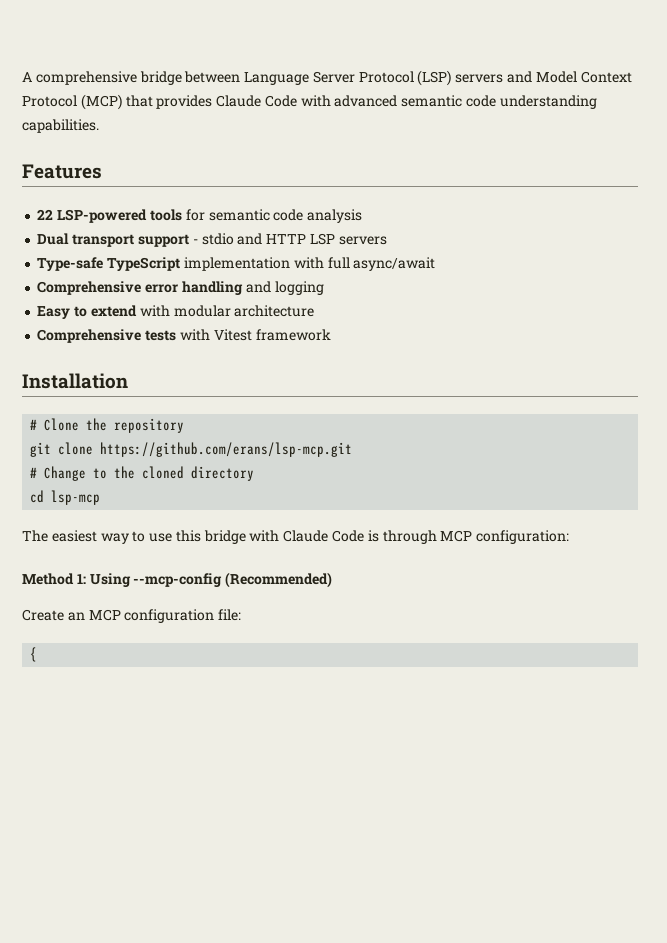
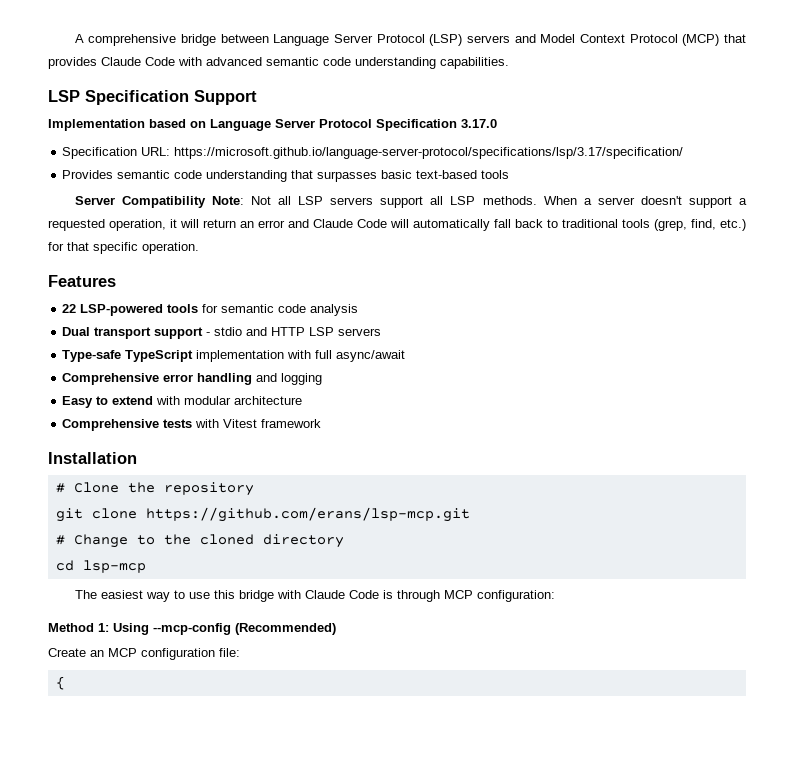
+ LSP Specification Support
+ Implementation based on Language Server Protocol Specification 3.17.0
+ Specification URL: https://microsoft.github.io/language-server-protocol/specifications/lsp/3.17/specification/
+ Provides semantic code understanding that surpasses basic text-based tools
+ Server Compatibility Note: Not all LSP servers support all LSP methods. When a server doesn't support a requested operation, it will return an error and Claude Code will automatically fall back to traditional tools (grep, find, etc.) for that specific operation.

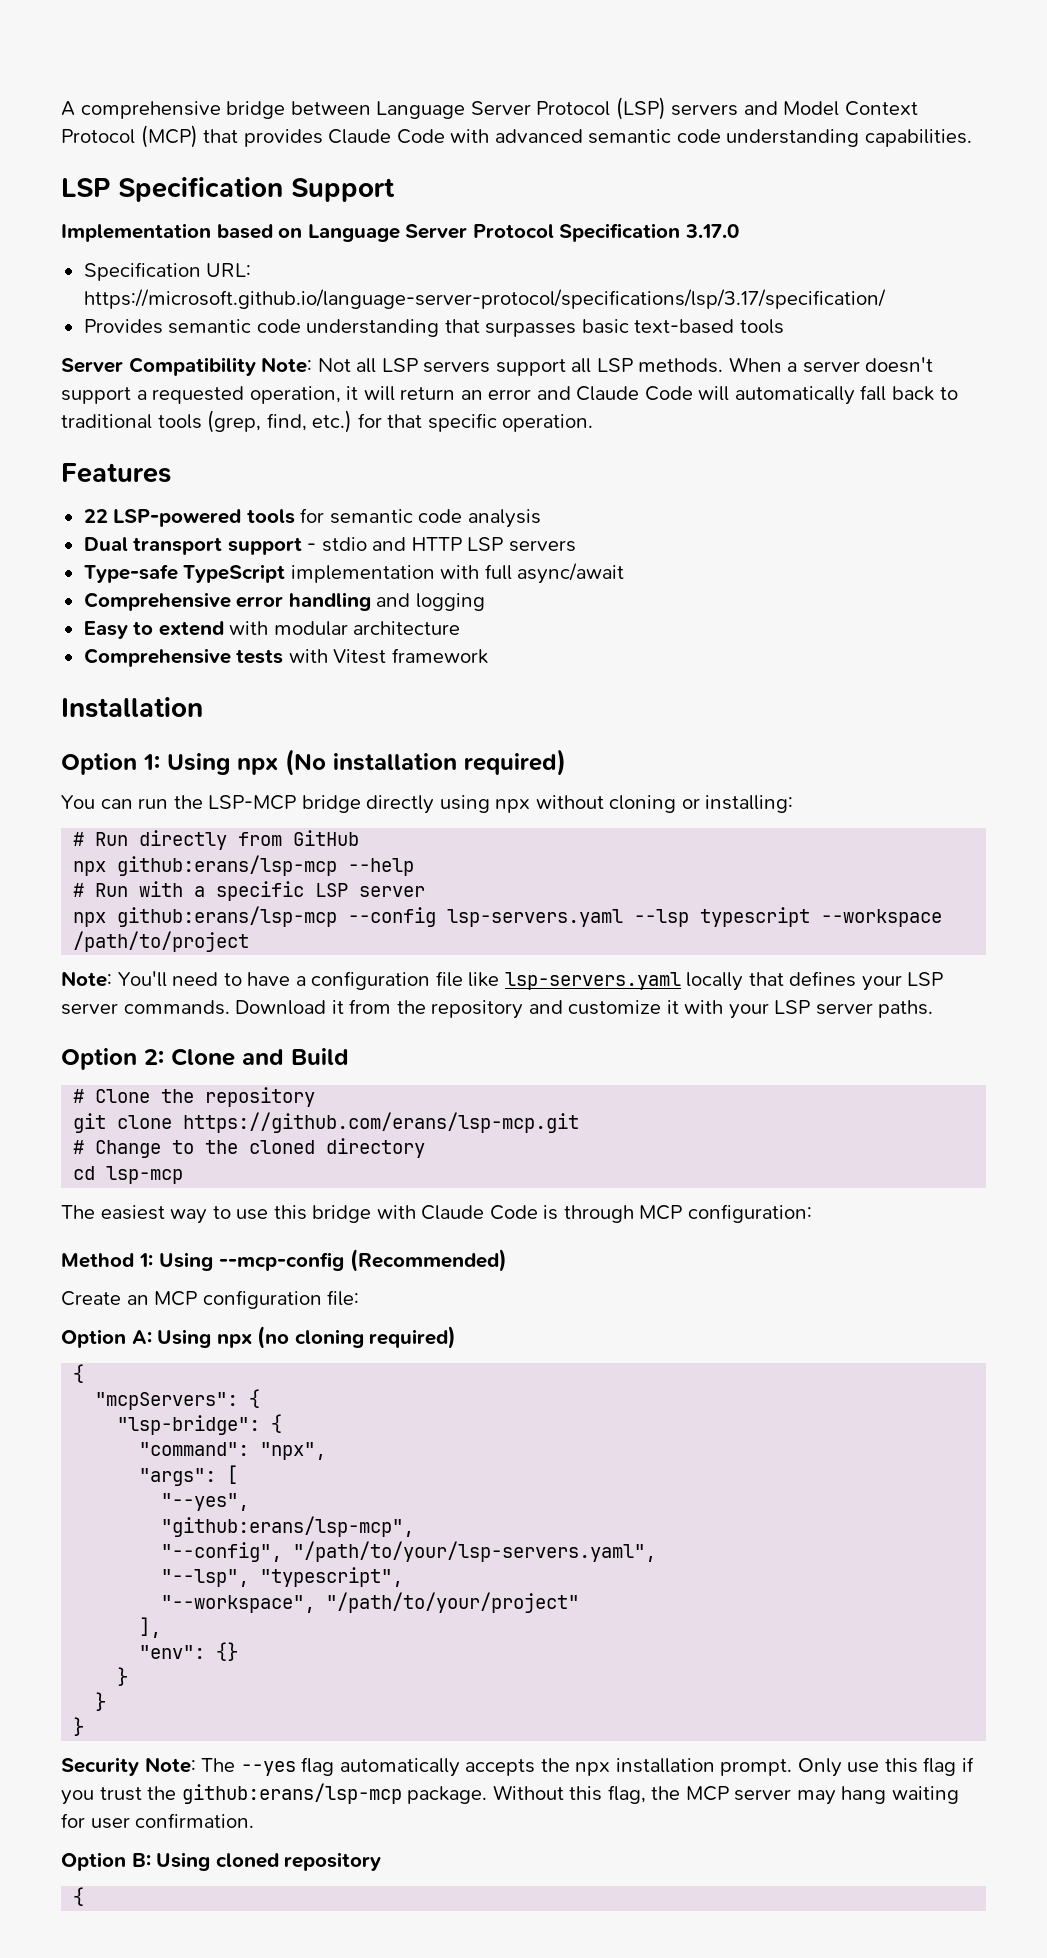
+ Option 1: Using npx (No installation required)
+ You can run the LSP-MCP bridge directly using npx without cloning or installing:
+ # Run directly from GitHub
+ npx github:erans/lsp-mcp --help
+ # Run with a specific LSP server
+ npx github:erans/lsp-mcp --config lsp-servers.yaml --lsp typescript --workspace /path/to/project
+ Note: You'll need to have a configuration file like lsp-servers.yaml locally that defines your LSP server commands. Download it from the repository and customize it with your LSP server paths.
+ Option 2: Clone and Build
+ Option A: Using npx (no cloning required)
+ {
+ "mcpServers": {
+ "lsp-bridge": {
+ "command": "npx",
+ "args": [
+ "--yes",
+ "github:erans/lsp-mcp",
+ "--config", "/path/to/your/lsp-servers.yaml",
+ "--lsp", "typescript",
+ "--workspace", "/path/to/your/project"
+ ],
+ "env": {}
+ }
+ }
+ }
+ Security Note: The --yes flag automatically accepts the npx installation prompt. Only use this flag if you trust the github:erans/lsp-mcp package. Without this flag, the MCP server may hang waiting for user confirmation.
+ Option B: Using cloned repository

